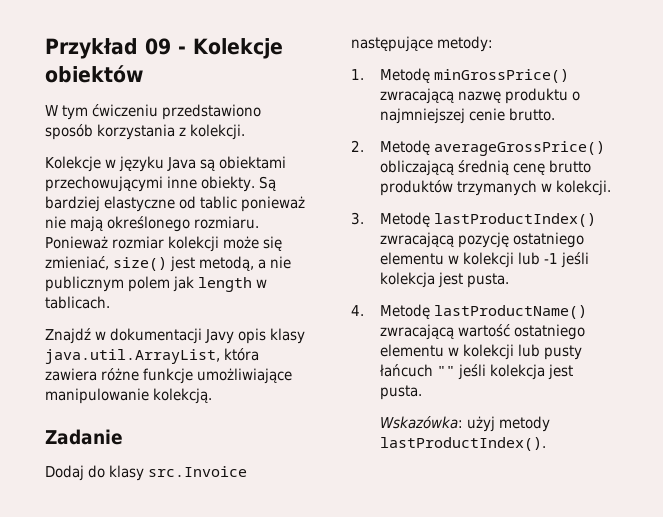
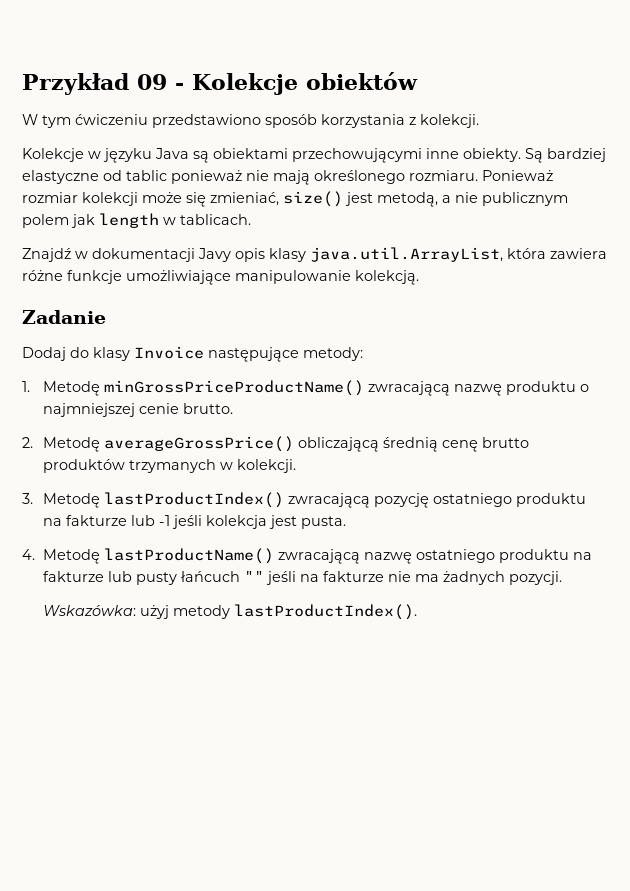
- Dodaj do klasy src.Invoice następujące metody:
+ Dodaj do klasy Invoice następujące metody:
- 1. Metodę minGrossPrice() zwracającą nazwę produktu o najmniejszej cenie brutto.
+ 1. Metodę minGrossPriceProductName() zwracającą nazwę produktu o najmniejszej cenie brutto.
- 3. Metodę lastProductIndex() zwracającą pozycję ostatniego elementu w kolekcji lub -1 jeśli kolekcja jest pusta.
+ 3. Metodę lastProductIndex() zwracającą pozycję ostatniego produktu na fakturze lub -1 jeśli kolekcja jest pusta.
- 4. Metodę lastProductName() zwracającą wartość ostatniego elementu w kolekcji lub pusty łańcuch "" jeśli kolekcja jest pusta.
+ 4. Metodę lastProductName() zwracającą nazwę ostatniego produktu na fakturze lub pusty łańcuch "" jeśli na fakturze nie ma żadnych pozycji.

